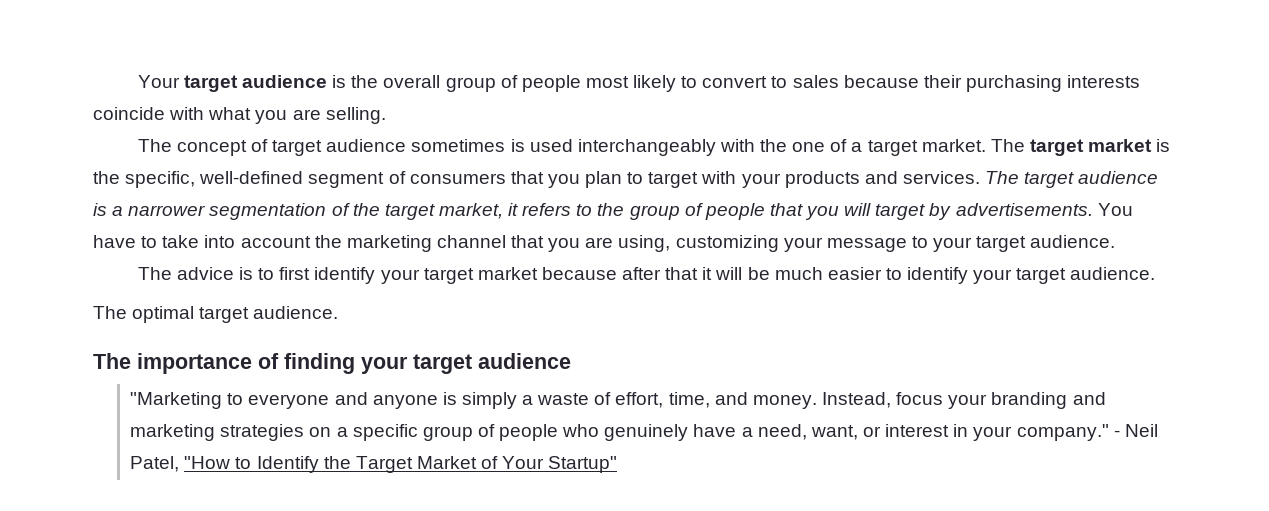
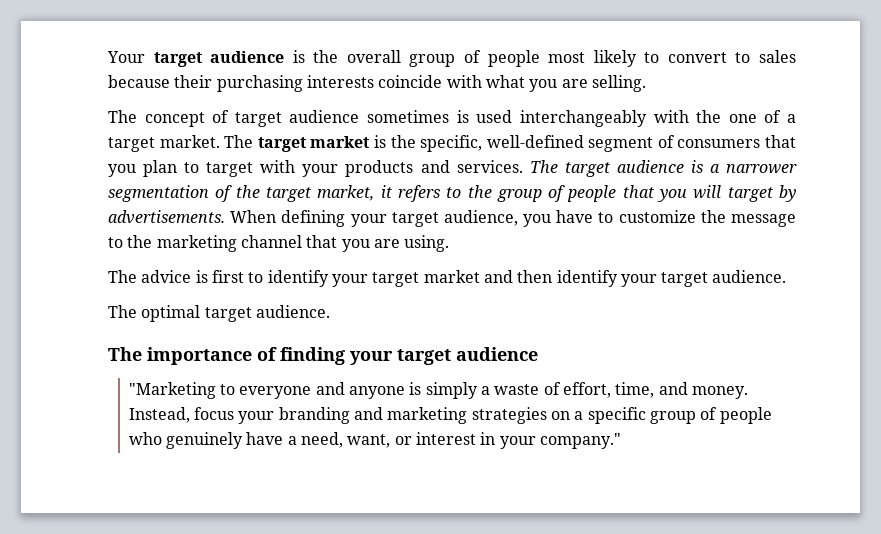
- You have to take into account the marketing channel that you are using, customizing your message to your target audience.
+ When defining your target audience, you have to customize the message to the marketing channel that you are using.
- The advice is to first identify your target market because after that it will be much easier to identify your target audience.
+ The advice is first to identify your target market and then identify your target audience.
- - Neil Patel, "How to Identify the Target Market of Your Startup"

